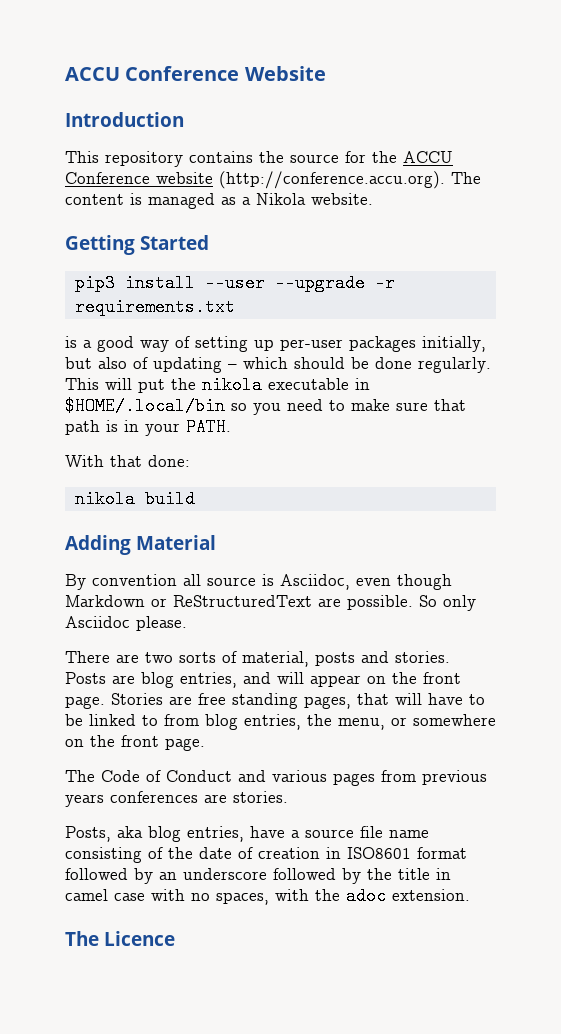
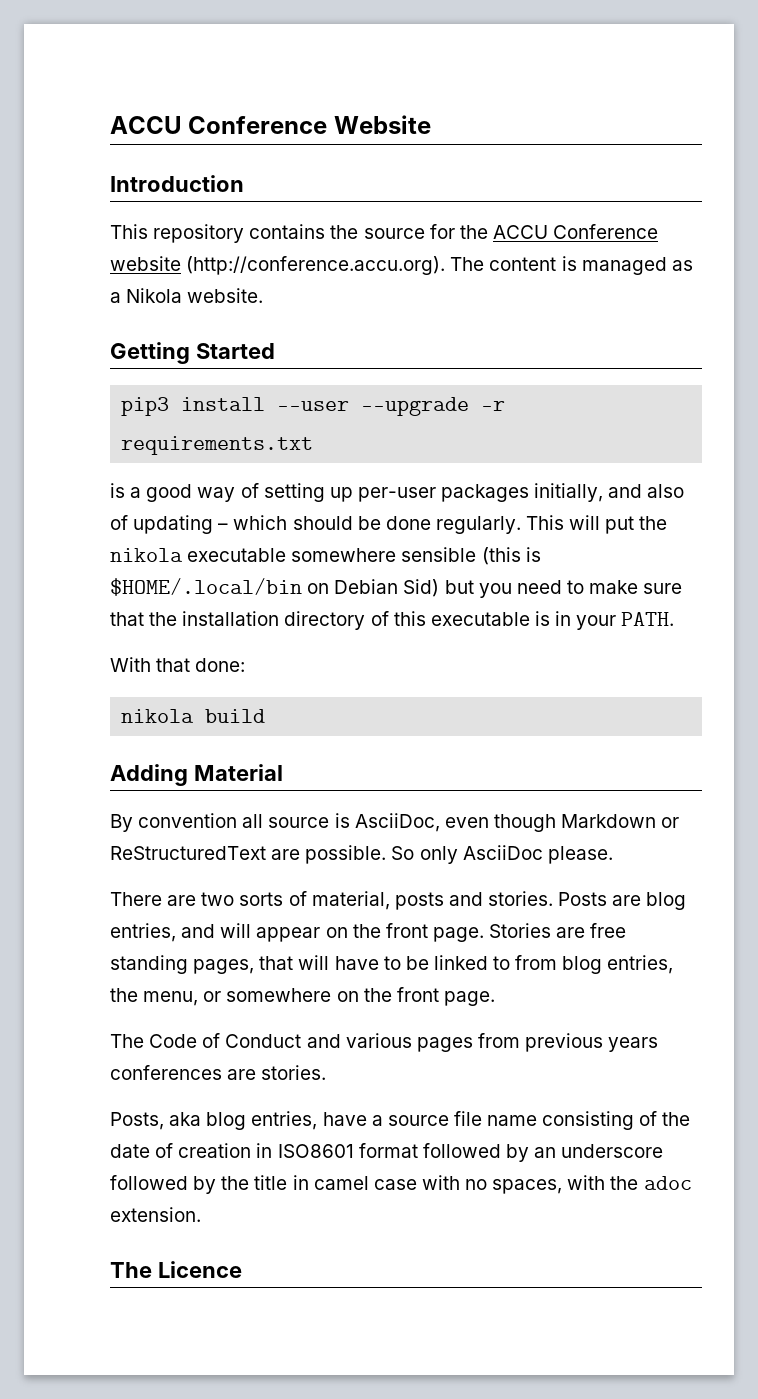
- is a good way of setting up per-user packages initially, but also of updating – which should be done regularly.
+ is a good way of setting up per-user packages initially, and also of updating – which should be done regularly.
- This will put the nikola executable in $HOME/.local/bin so you need to make sure that path is in your PATH.
+ This will put the nikola executable somewhere sensible (this is $HOME/.local/bin on Debian Sid) but you need to make sure that the installation directory of this executable is in your PATH.
- By convention all source is Asciidoc, even though Markdown or ReStructuredText are possible.
+ By convention all source is AsciiDoc, even though Markdown or ReStructuredText are possible.
- So only Asciidoc please.
+ So only AsciiDoc please.

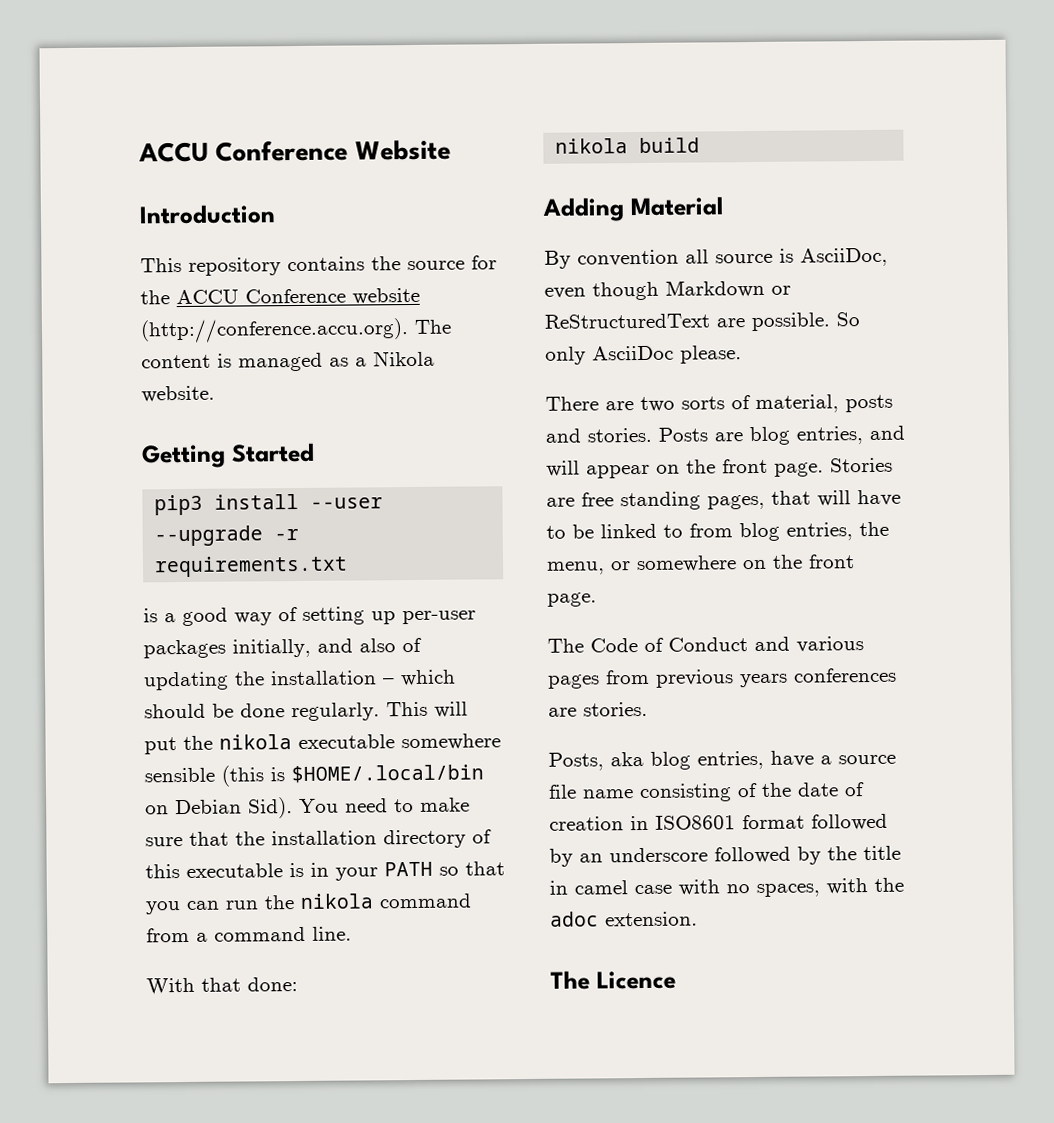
- is a good way of setting up per-user packages initially, and also of updating – which should be done regularly.
+ is a good way of setting up per-user packages initially, and also of updating the installation – which should be done regularly.
- This will put the nikola executable somewhere sensible (this is $HOME/.local/bin on Debian Sid) but you need to make sure that the installation directory of this executable is in your PATH.
+ This will put the nikola executable somewhere sensible (this is $HOME/.local/bin on Debian Sid). You need to make sure that the installation directory of this executable is in your PATH so that you can run the nikola command from a command line.

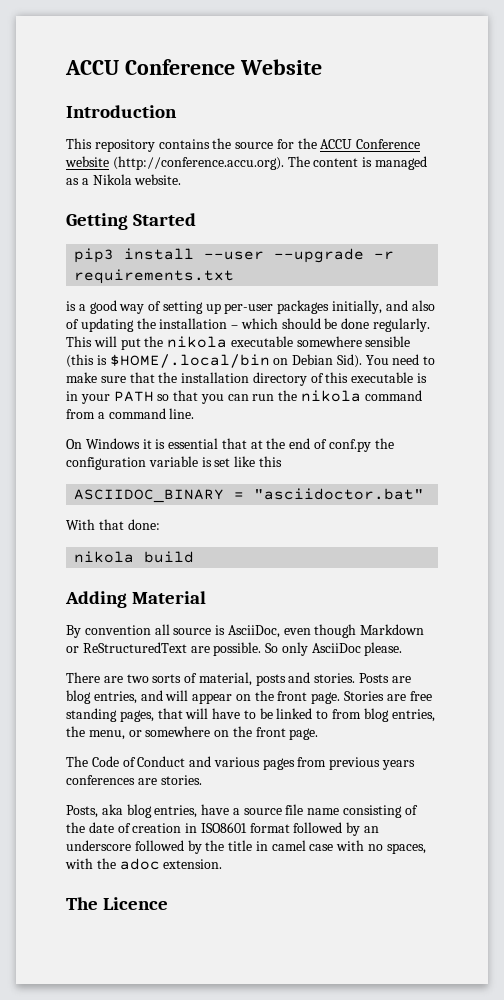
+ On Windows it is essential that at the end of conf.py the configuration variable is set like this
+ ASCIIDOC_BINARY = "asciidoctor.bat"

